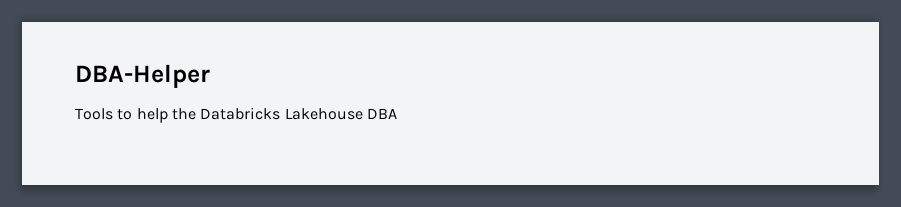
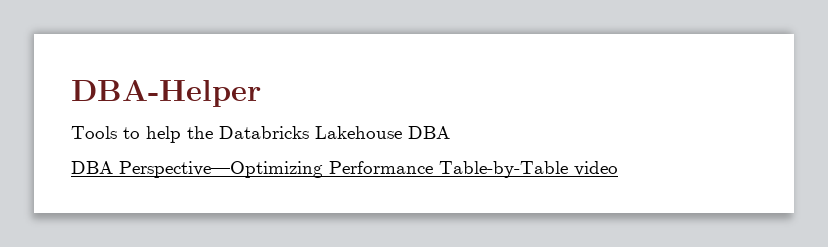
+ DBA Perspective—Optimizing Performance Table-by-Table video

